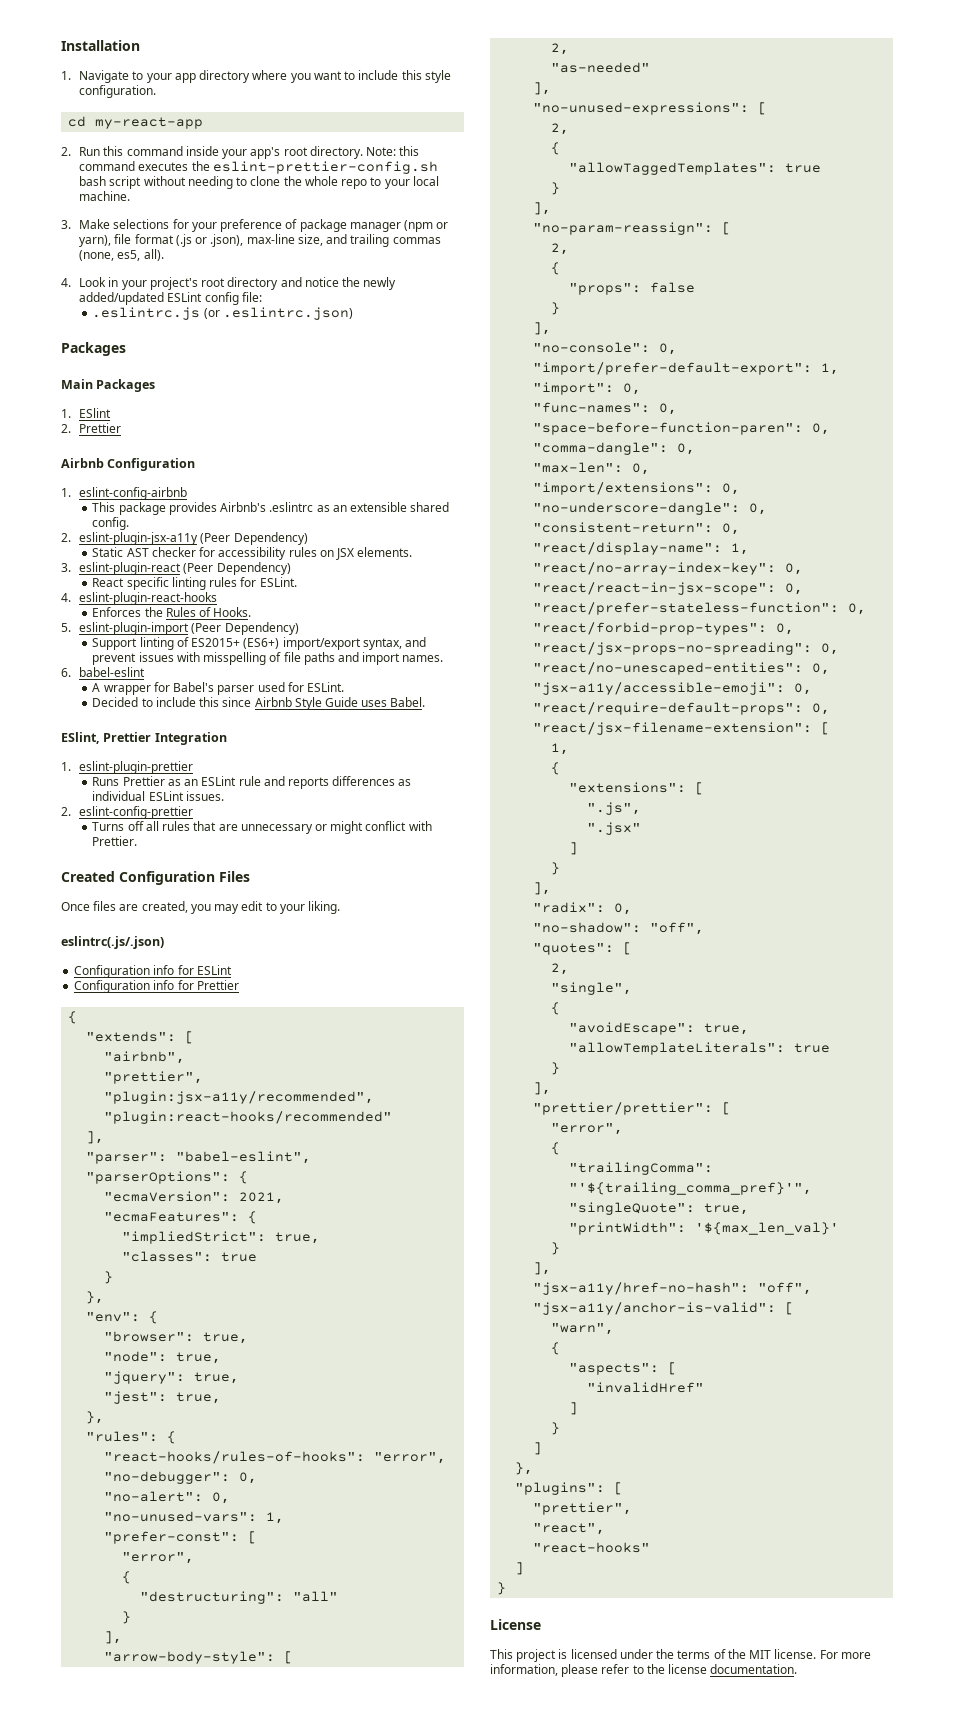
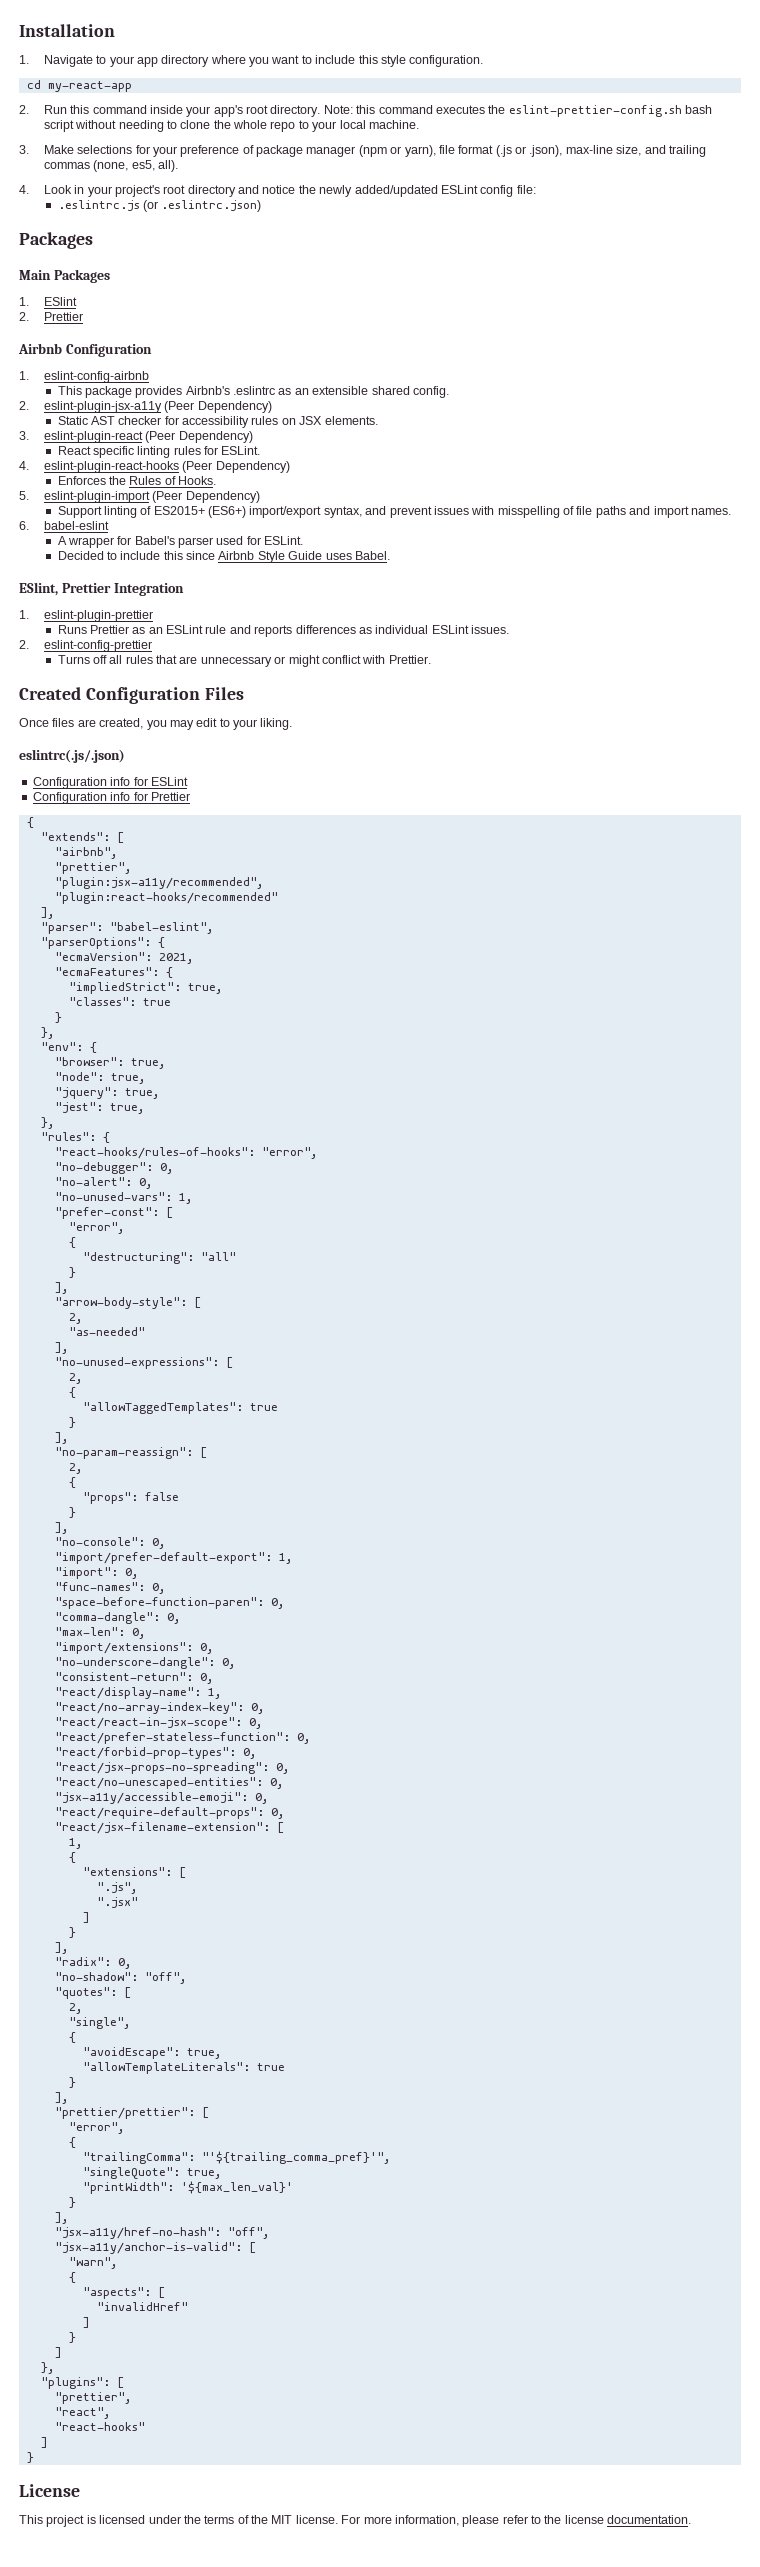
- 4. eslint-plugin-react-hooks
+ 4. eslint-plugin-react-hooks (Peer Dependency)

